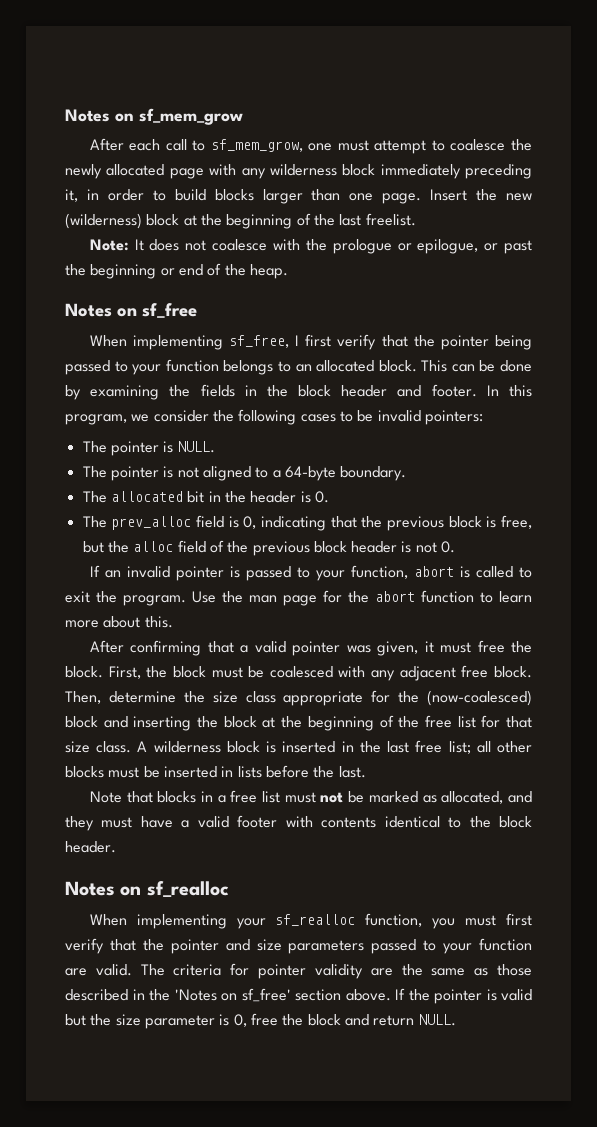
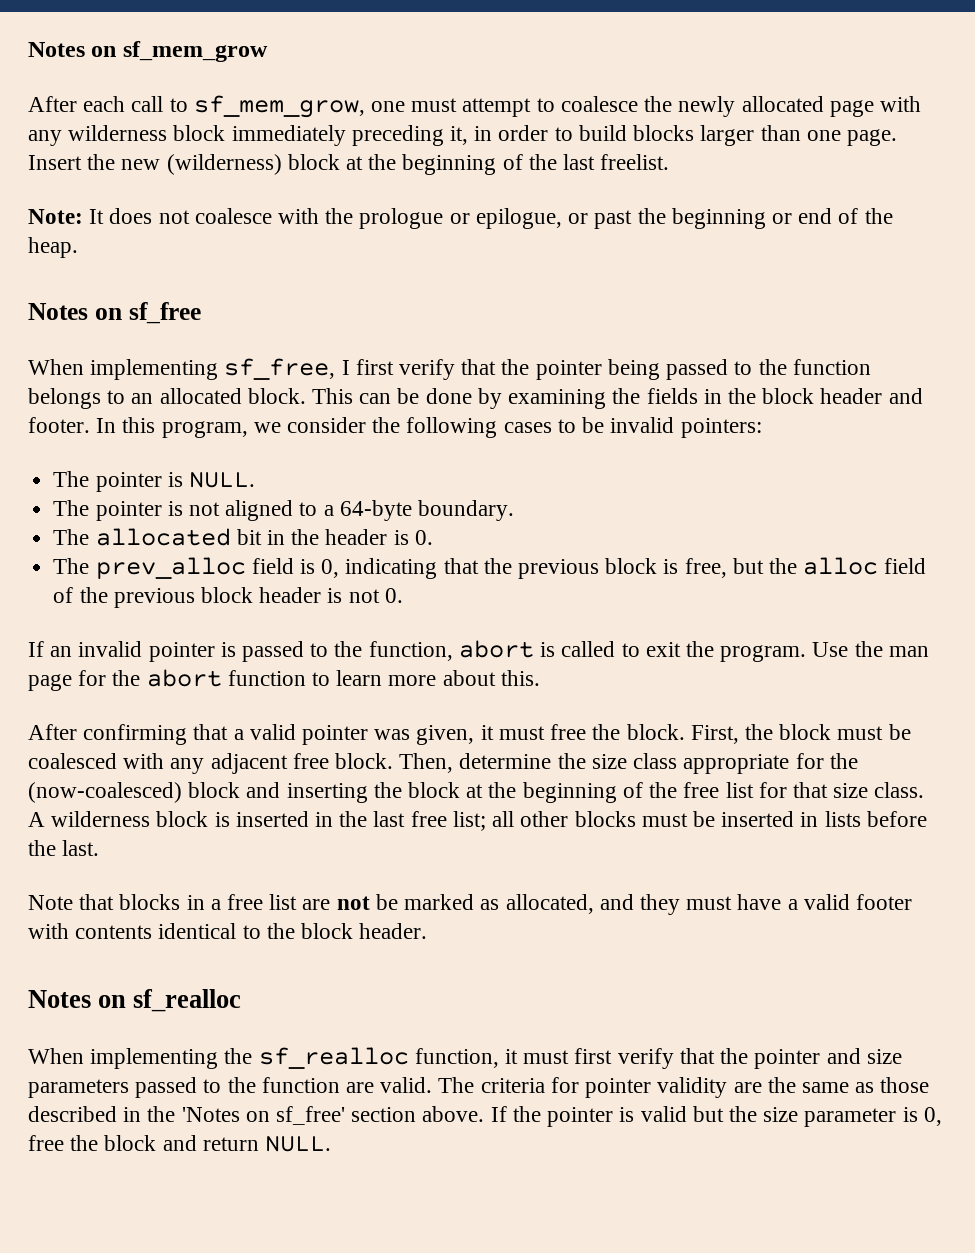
- When implementing sf_free, I first verify that the pointer being passed to your function belongs to an allocated block.
+ When implementing sf_free, I first verify that the pointer being passed to the function belongs to an allocated block.
- If an invalid pointer is passed to your function, abort is called to exit the program.
+ If an invalid pointer is passed to the function, abort is called to exit the program.
- Note that blocks in a free list must not be marked as allocated, and they must have a valid footer with contents identical to the block header.
+ Note that blocks in a free list are not be marked as allocated, and they must have a valid footer with contents identical to the block header.
- When implementing your sf_realloc function, you must first verify that the pointer and size parameters passed to your function are valid.
+ When implementing the sf_realloc function, it must first verify that the pointer and size parameters passed to the function are valid.

